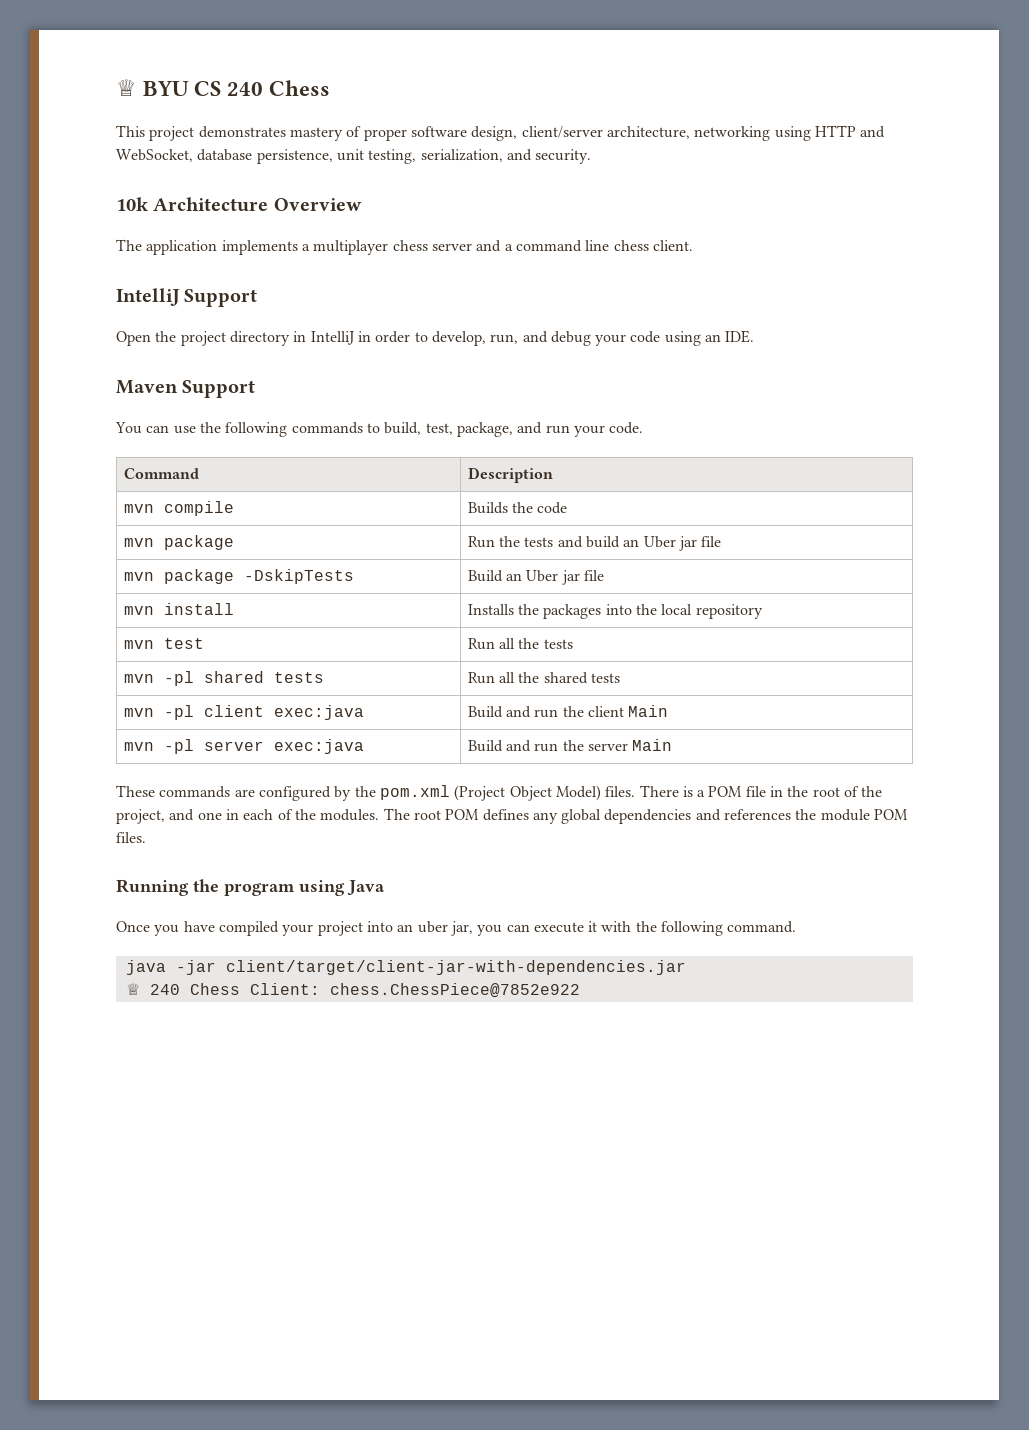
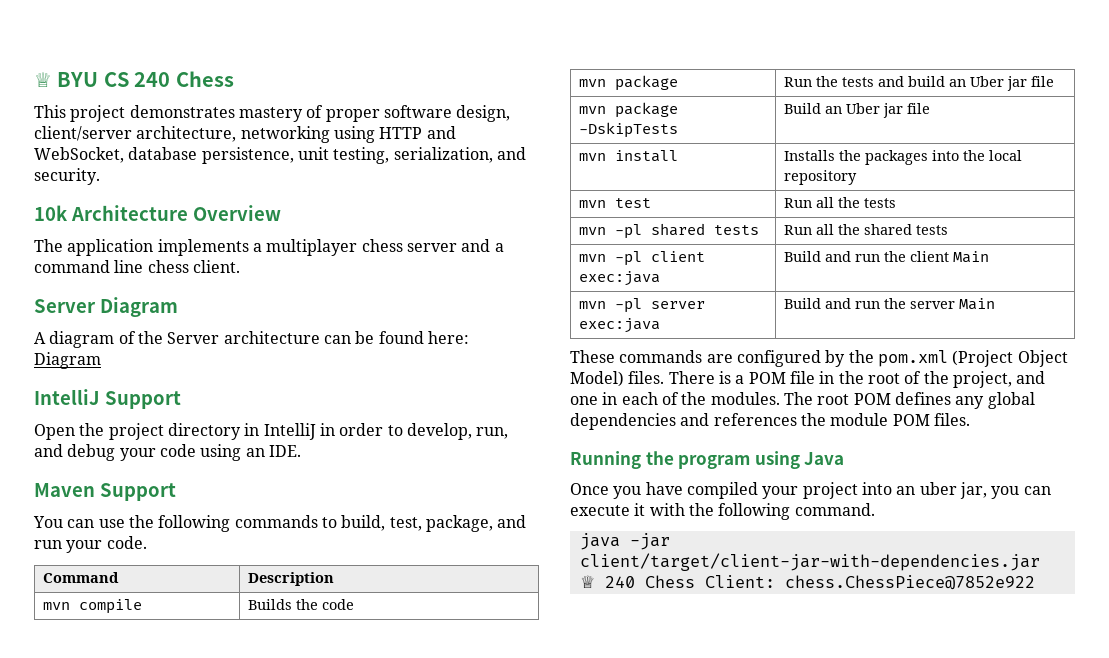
+ Server Diagram
+ A diagram of the Server architecture can be found here: Diagram

